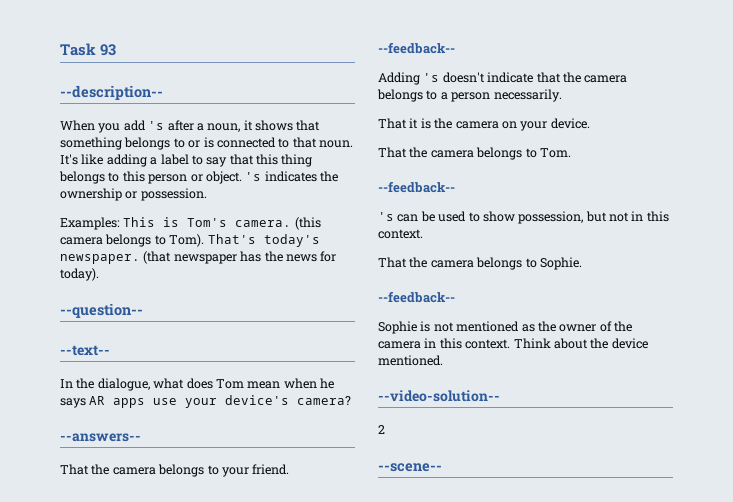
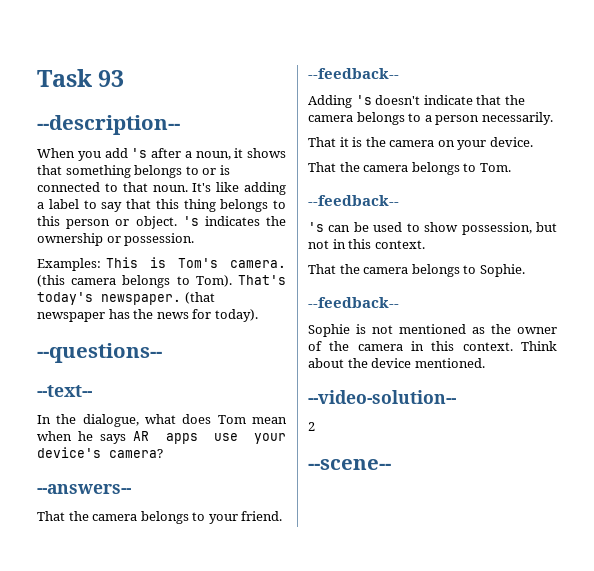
- --question--
+ --questions--

